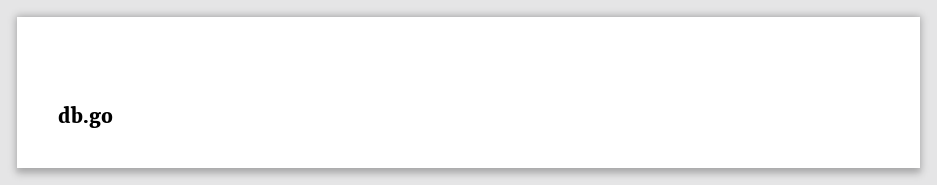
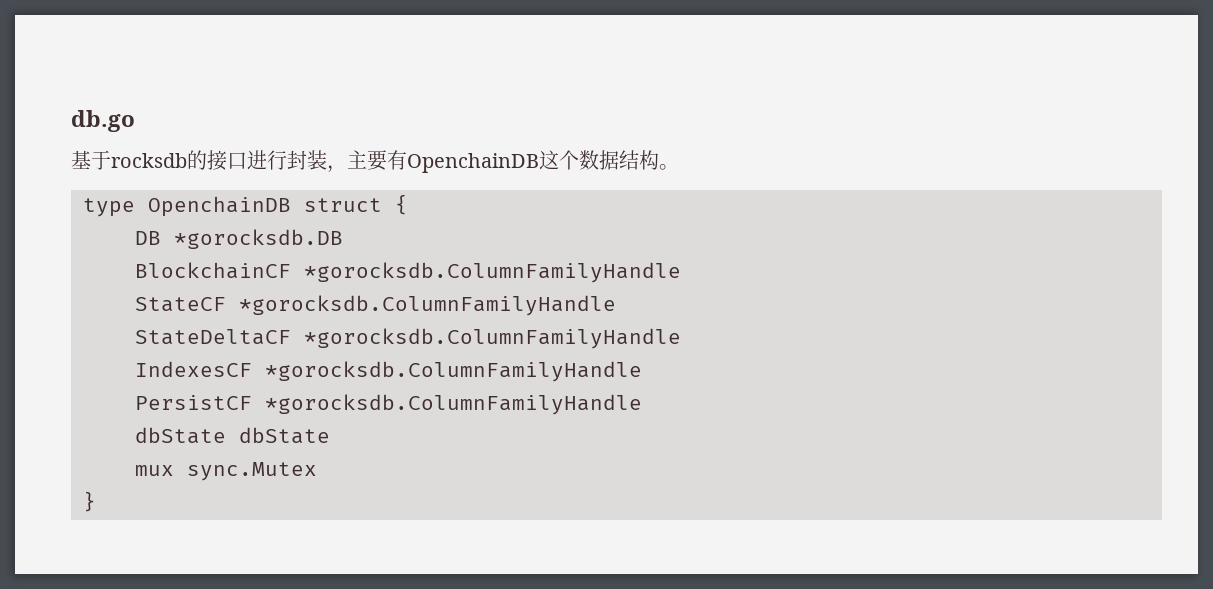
+ 基于rocksdb的接口进行封装，主要有OpenchainDB这个数据结构。
+ type OpenchainDB struct {
+ DB *gorocksdb.DB
+ BlockchainCF *gorocksdb.ColumnFamilyHandle
+ StateCF *gorocksdb.ColumnFamilyHandle
+ StateDeltaCF *gorocksdb.ColumnFamilyHandle
+ IndexesCF *gorocksdb.ColumnFamilyHandle
+ PersistCF *gorocksdb.ColumnFamilyHandle
+ dbState dbState
+ mux sync.Mutex
+ }

